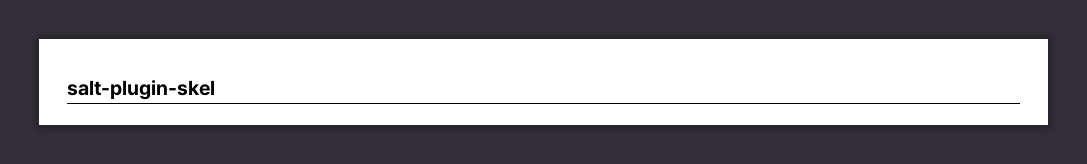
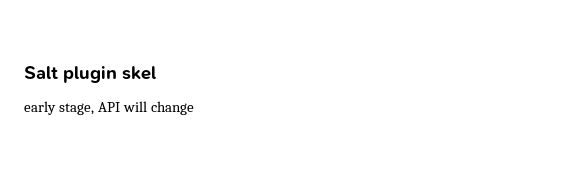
- salt-plugin-skel
+ Salt plugin skel
+ early stage, API will change

